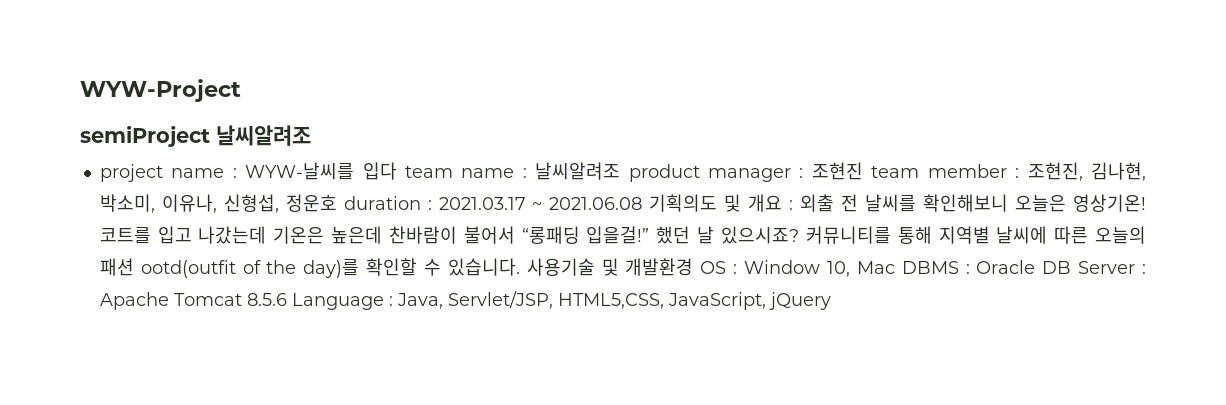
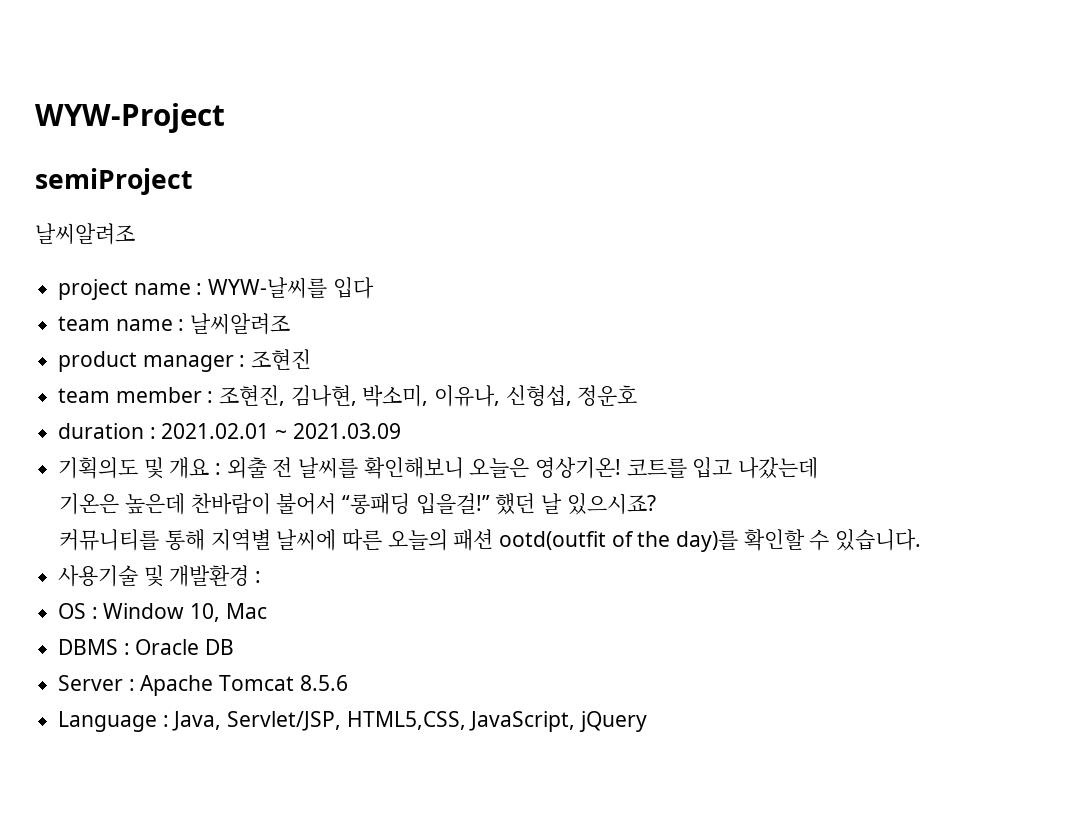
- semiProject 날씨알려조
+ semiProject
+ 날씨알려조
- project name : WYW-날씨를 입다 team name : 날씨알려조 product manager : 조현진 team member : 조현진, 김나현, 박소미, 이유나, 신형섭, 정운호 duration : 2021.03.17 ~ 2021.06.08 기획의도 및 개요 : 외출 전 날씨를 확인해보니 오늘은 영상기온!
+ project name : WYW-날씨를 입다
+ team name : 날씨알려조
+ product manager : 조현진
+ team member : 조현진, 김나현, 박소미, 이유나, 신형섭, 정운호
+ duration : 2021.02.01 ~ 2021.03.09
+ 기획의도 및 개요 : 외출 전 날씨를 확인해보니 오늘은 영상기온!
- 코트를 입고 나갔는데 기온은 높은데 찬바람이 불어서 “롱패딩 입을걸!”
+ 코트를 입고 나갔는데
+ 기온은 높은데 찬바람이 불어서 “롱패딩 입을걸!”
- 했던 날 있으시죠? 커뮤니티를 통해 지역별 날씨에 따른 오늘의 패션 ootd(outfit of the day)를 확인할 수 있습니다. 사용기술 및 개발환경 OS : Window 10, Mac DBMS : Oracle DB Server : Apache Tomcat 8.5.6 Language : Java, Servlet/JSP, HTML5,CSS, JavaScript, jQuery
+ 했던 날 있으시죠?
+ 커뮤니티를 통해 지역별 날씨에 따른 오늘의 패션 ootd(outfit of the day)를 확인할 수 있습니다.
+ 사용기술 및 개발환경 :
+ OS : Window 10, Mac
+ DBMS : Oracle DB
+ Server : Apache Tomcat 8.5.6
+ Language : Java, Servlet/JSP, HTML5,CSS, JavaScript, jQuery

